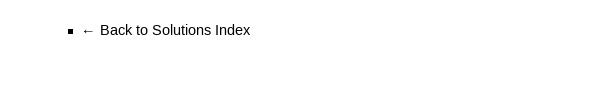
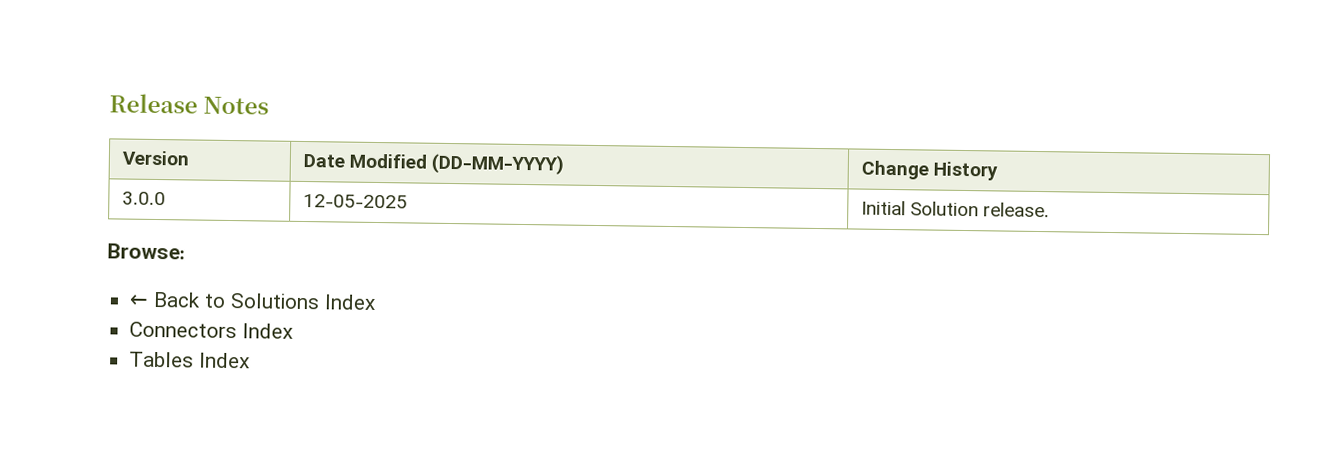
+ Release Notes
+ Version | Date Modified (DD-MM-YYYY) | Change History
+ 3.0.0 | 12-05-2025 | Initial Solution release.
+ Browse:
+ Connectors Index
+ Tables Index

